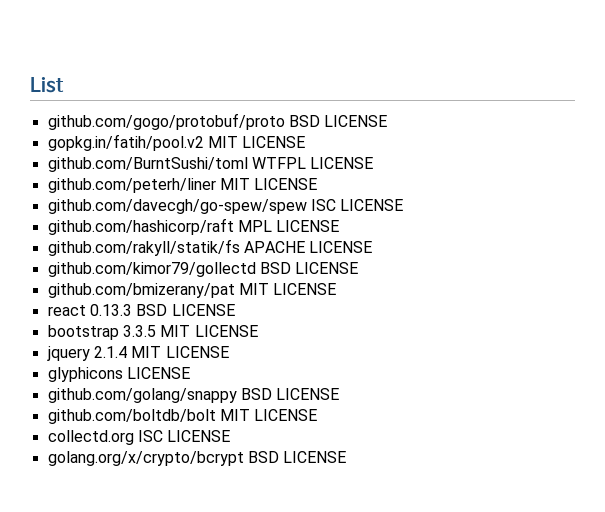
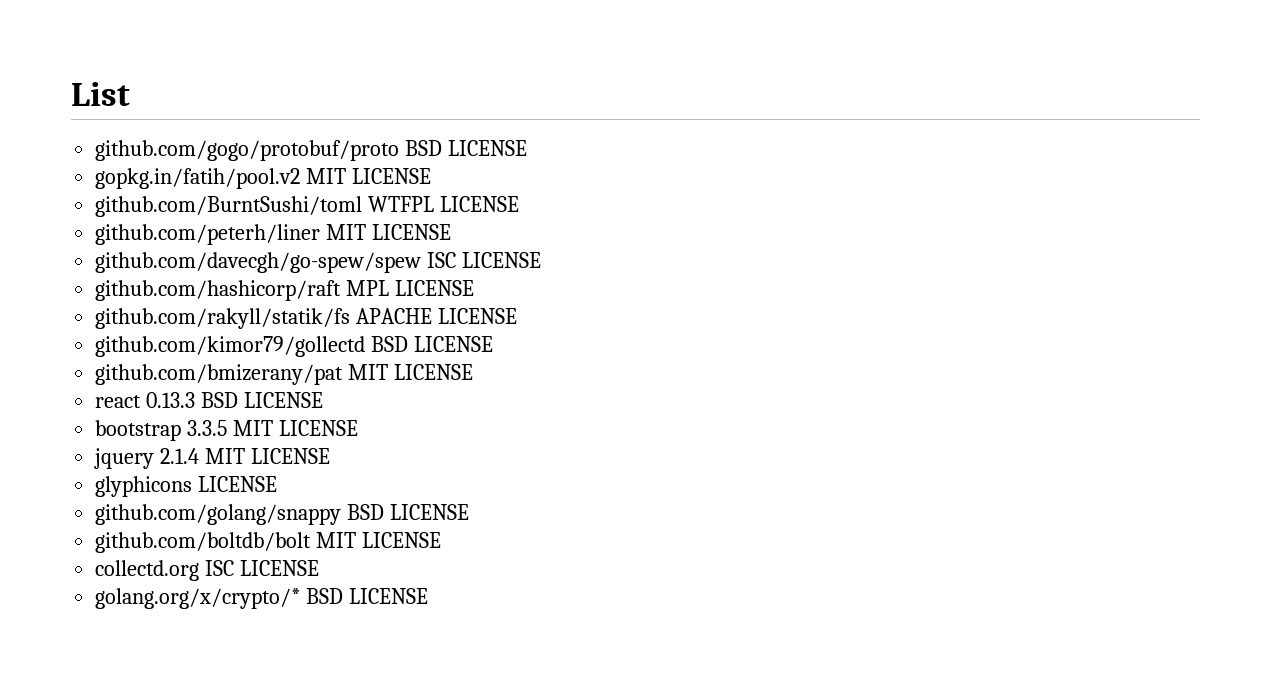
- golang.org/x/crypto/bcrypt BSD LICENSE
+ golang.org/x/crypto/* BSD LICENSE

